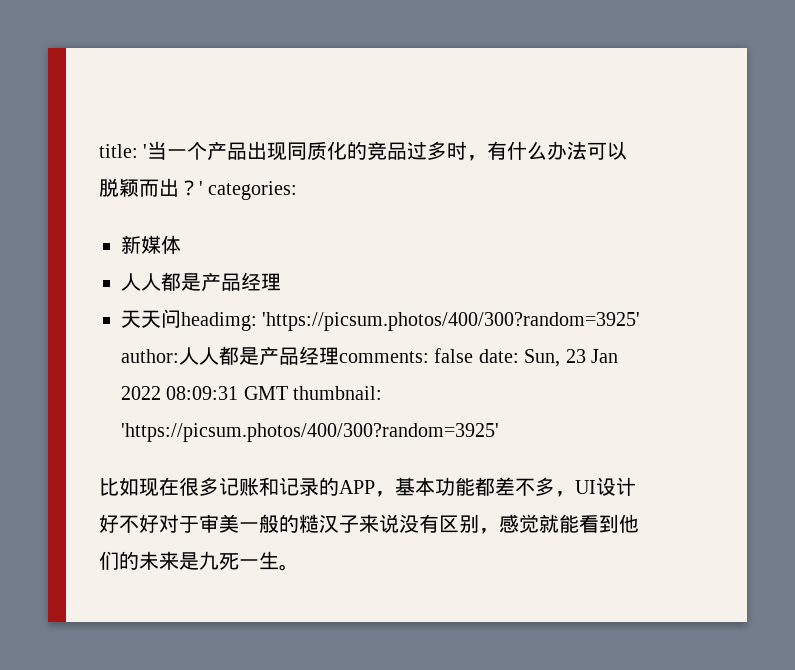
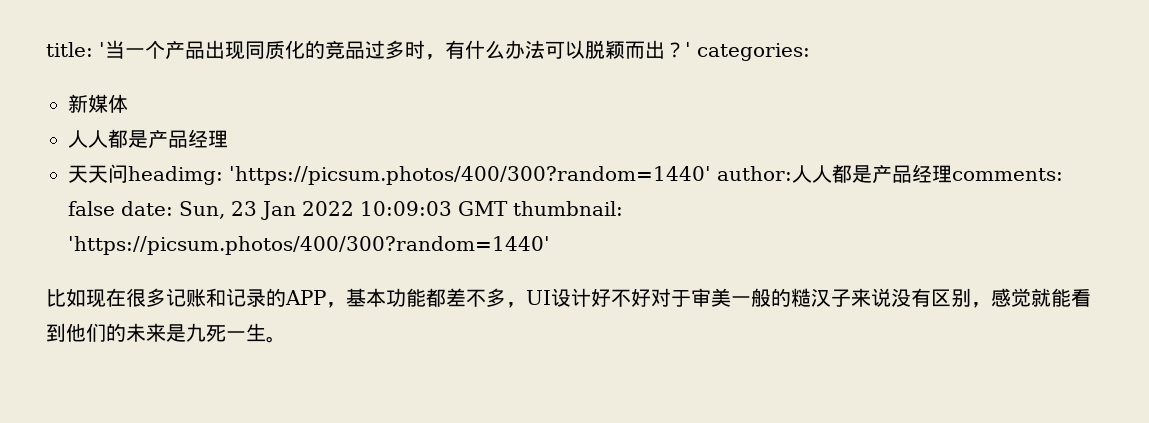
- 天天问headimg: 'https://picsum.photos/400/300?random=3925' author:人人都是产品经理comments: false date: Sun, 23 Jan 2022 08:09:31 GMT thumbnail: 'https://picsum.photos/400/300?random=3925'
+ 天天问headimg: 'https://picsum.photos/400/300?random=1440' author:人人都是产品经理comments: false date: Sun, 23 Jan 2022 10:09:03 GMT thumbnail: 'https://picsum.photos/400/300?random=1440'

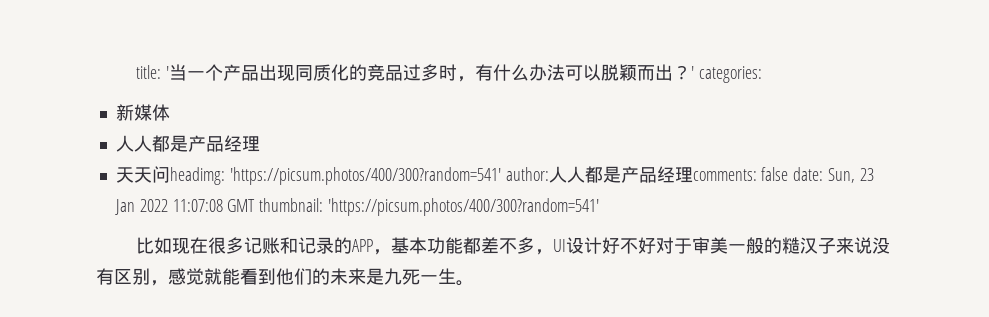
- 天天问headimg: 'https://picsum.photos/400/300?random=1440' author:人人都是产品经理comments: false date: Sun, 23 Jan 2022 10:09:03 GMT thumbnail: 'https://picsum.photos/400/300?random=1440'
+ 天天问headimg: 'https://picsum.photos/400/300?random=541' author:人人都是产品经理comments: false date: Sun, 23 Jan 2022 11:07:08 GMT thumbnail: 'https://picsum.photos/400/300?random=541'

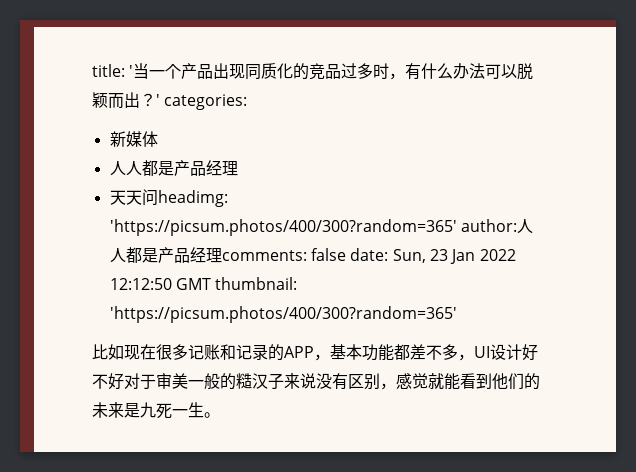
- 天天问headimg: 'https://picsum.photos/400/300?random=541' author:人人都是产品经理comments: false date: Sun, 23 Jan 2022 11:07:08 GMT thumbnail: 'https://picsum.photos/400/300?random=541'
+ 天天问headimg: 'https://picsum.photos/400/300?random=365' author:人人都是产品经理comments: false date: Sun, 23 Jan 2022 12:12:50 GMT thumbnail: 'https://picsum.photos/400/300?random=365'

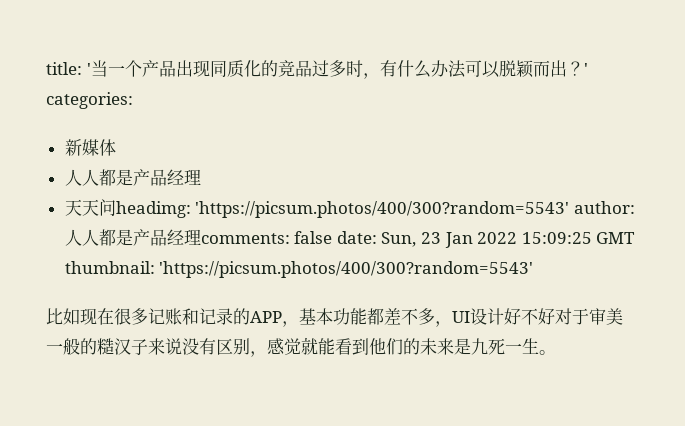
- 天天问headimg: 'https://picsum.photos/400/300?random=365' author:人人都是产品经理comments: false date: Sun, 23 Jan 2022 12:12:50 GMT thumbnail: 'https://picsum.photos/400/300?random=365'
+ 天天问headimg: 'https://picsum.photos/400/300?random=5543' author:人人都是产品经理comments: false date: Sun, 23 Jan 2022 15:09:25 GMT thumbnail: 'https://picsum.photos/400/300?random=5543'

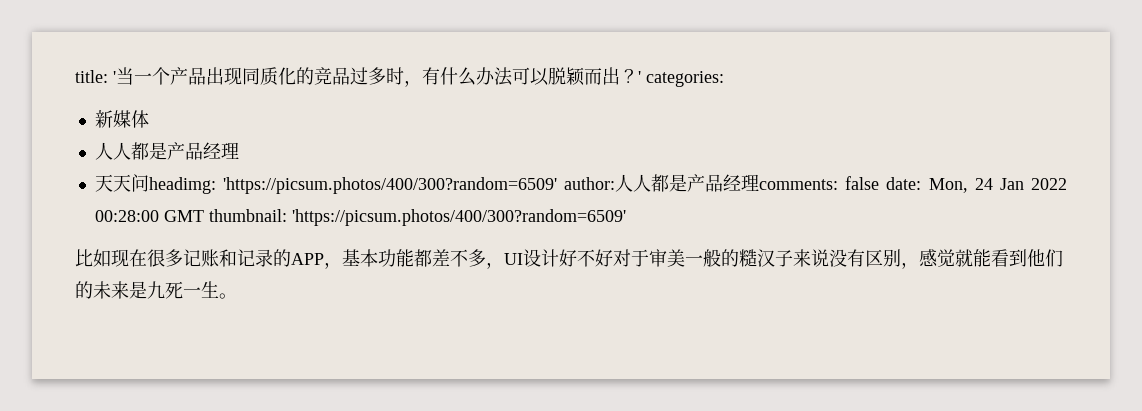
- 天天问headimg: 'https://picsum.photos/400/300?random=5543' author:人人都是产品经理comments: false date: Sun, 23 Jan 2022 15:09:25 GMT thumbnail: 'https://picsum.photos/400/300?random=5543'
+ 天天问headimg: 'https://picsum.photos/400/300?random=6509' author:人人都是产品经理comments: false date: Mon, 24 Jan 2022 00:28:00 GMT thumbnail: 'https://picsum.photos/400/300?random=6509'

